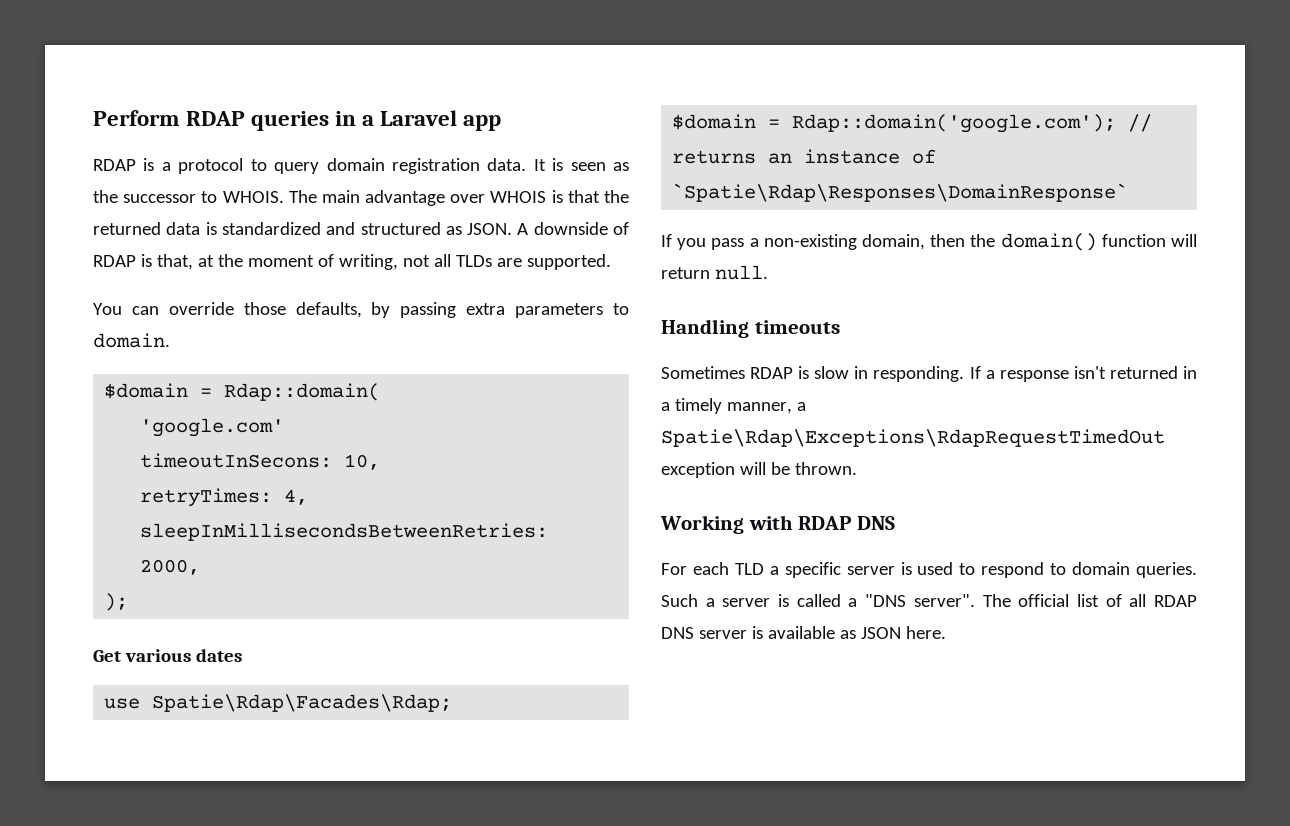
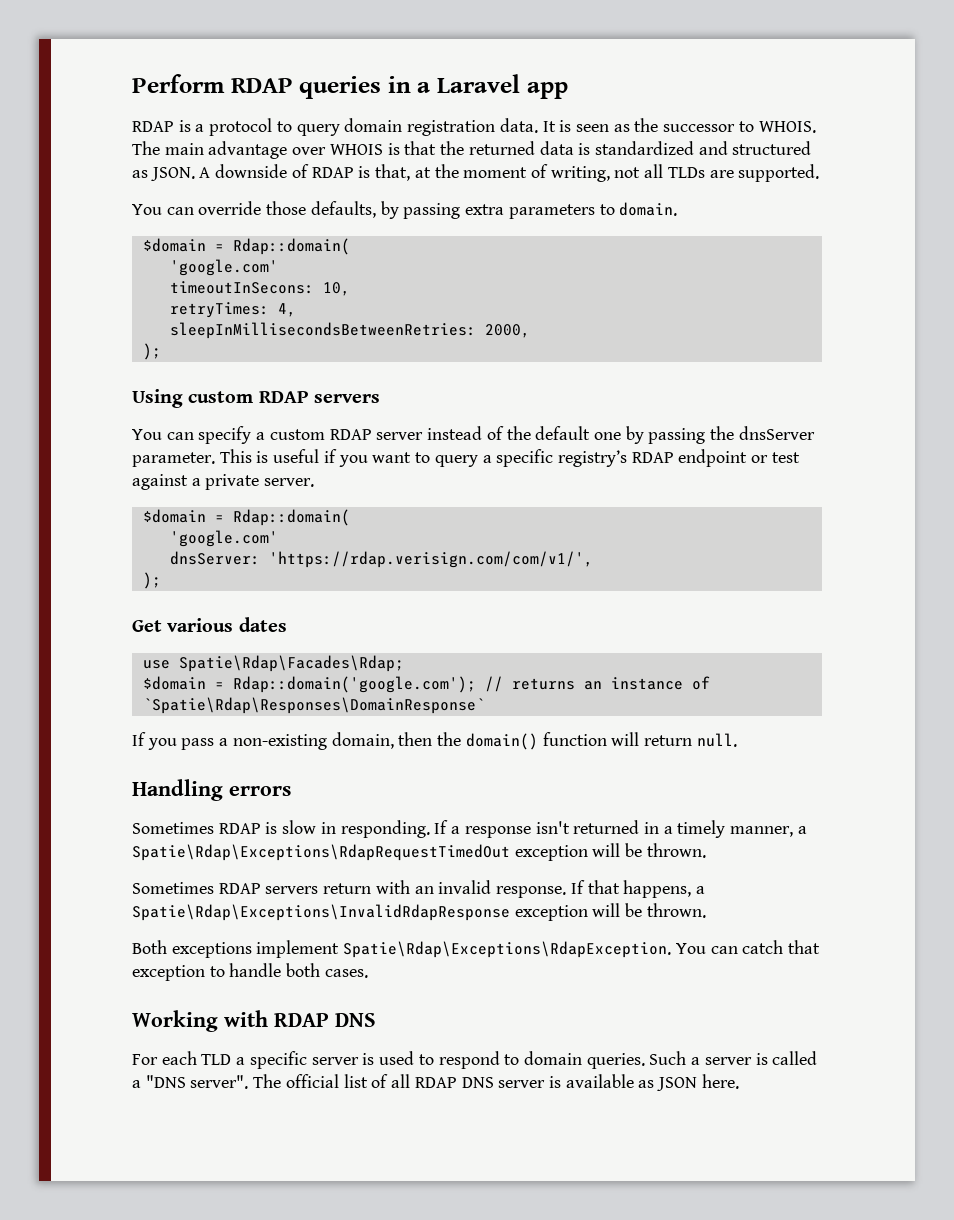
+ Using custom RDAP servers
+ You can specify a custom RDAP server instead of the default one by passing the dnsServer parameter. This is useful if you want to query a specific registry’s RDAP endpoint or test against a private server.
+ $domain = Rdap::domain(
+ 'google.com'
+ dnsServer: 'https://rdap.verisign.com/com/v1/',
+ );
- Handling timeouts
+ Handling errors
+ Sometimes RDAP servers return with an invalid response. If that happens, a Spatie\Rdap\Exceptions\InvalidRdapResponse exception will be thrown.
+ Both exceptions implement Spatie\Rdap\Exceptions\RdapException. You can catch that exception to handle both cases.

